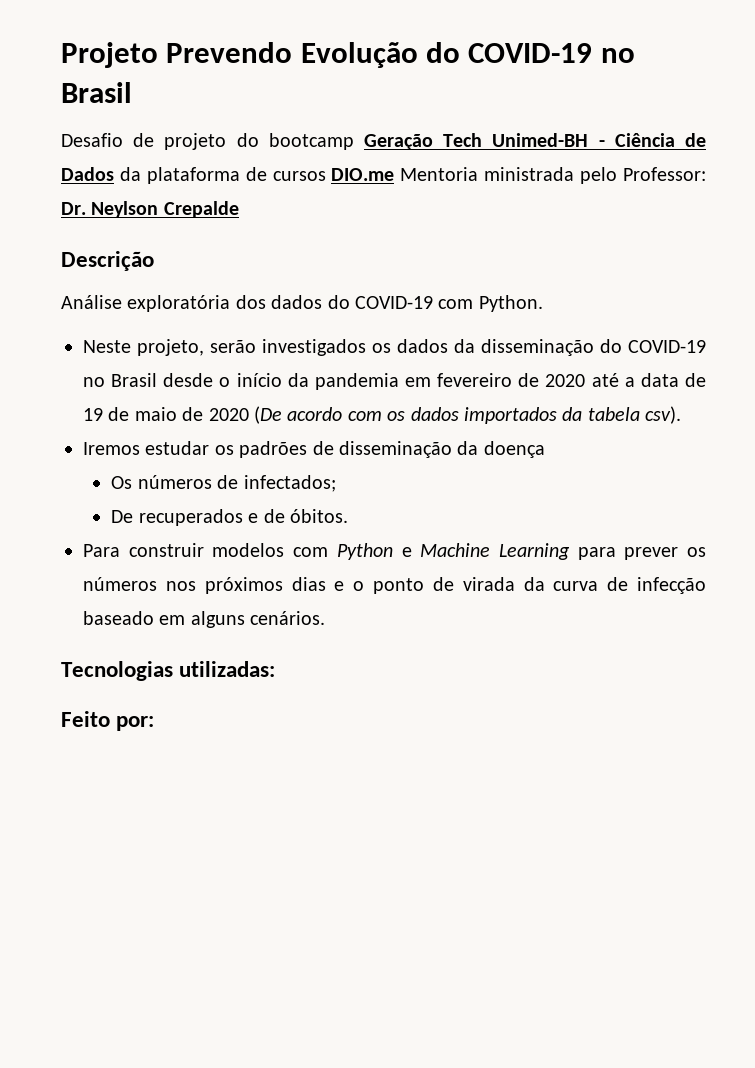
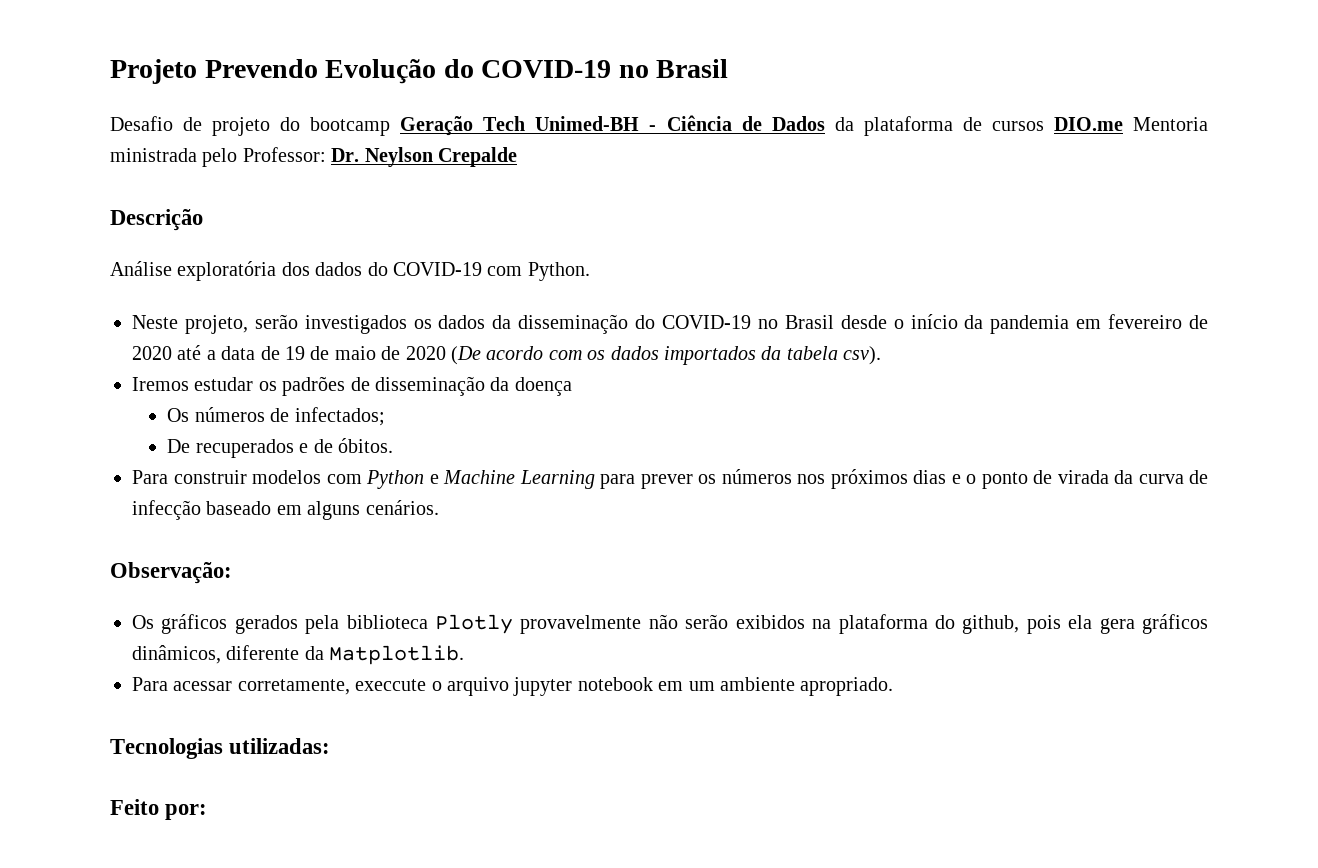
+ Observação:
+ Os gráficos gerados pela biblioteca Plotly provavelmente não serão exibidos na plataforma do github, pois ela gera gráficos dinâmicos, diferente da Matplotlib.
+ Para acessar corretamente, execcute o arquivo jupyter notebook em um ambiente apropriado.

